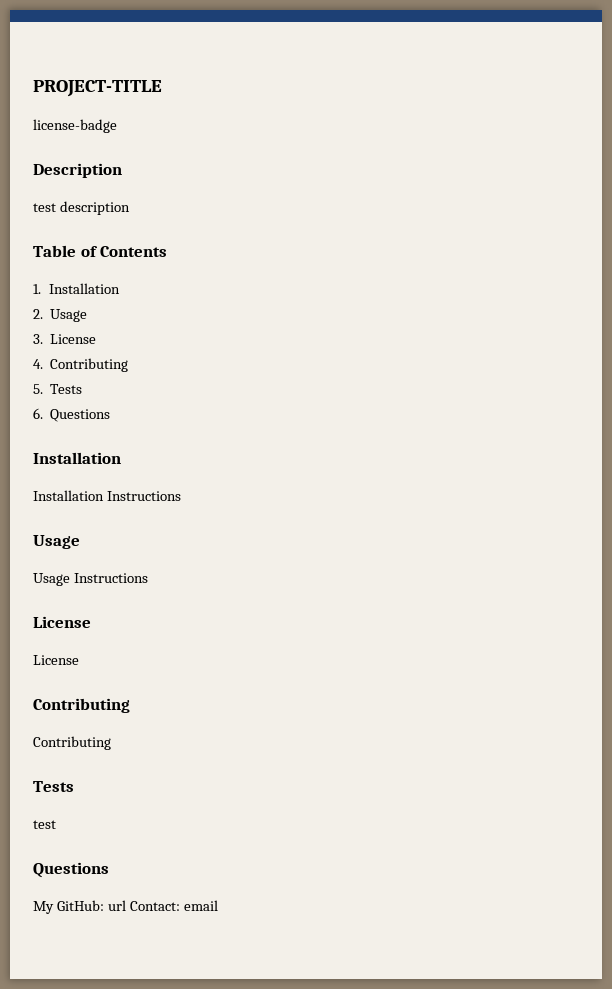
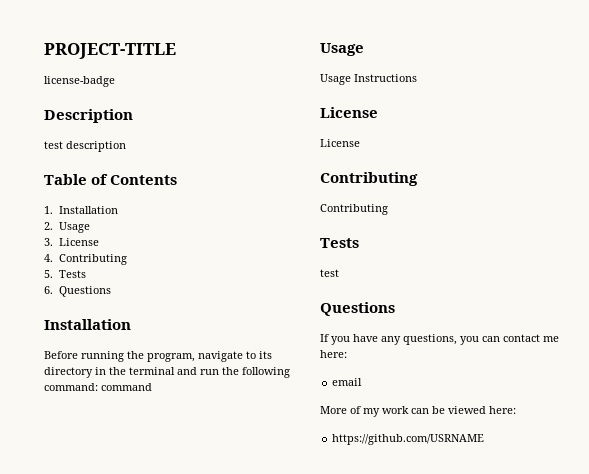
- Installation Instructions
+ Before running the program, navigate to its directory in the terminal and run the following command: command
- My GitHub: url Contact: email
+ If you have any questions, you can contact me here:
+ email
+ More of my work can be viewed here:
+ https://github.com/USRNAME

